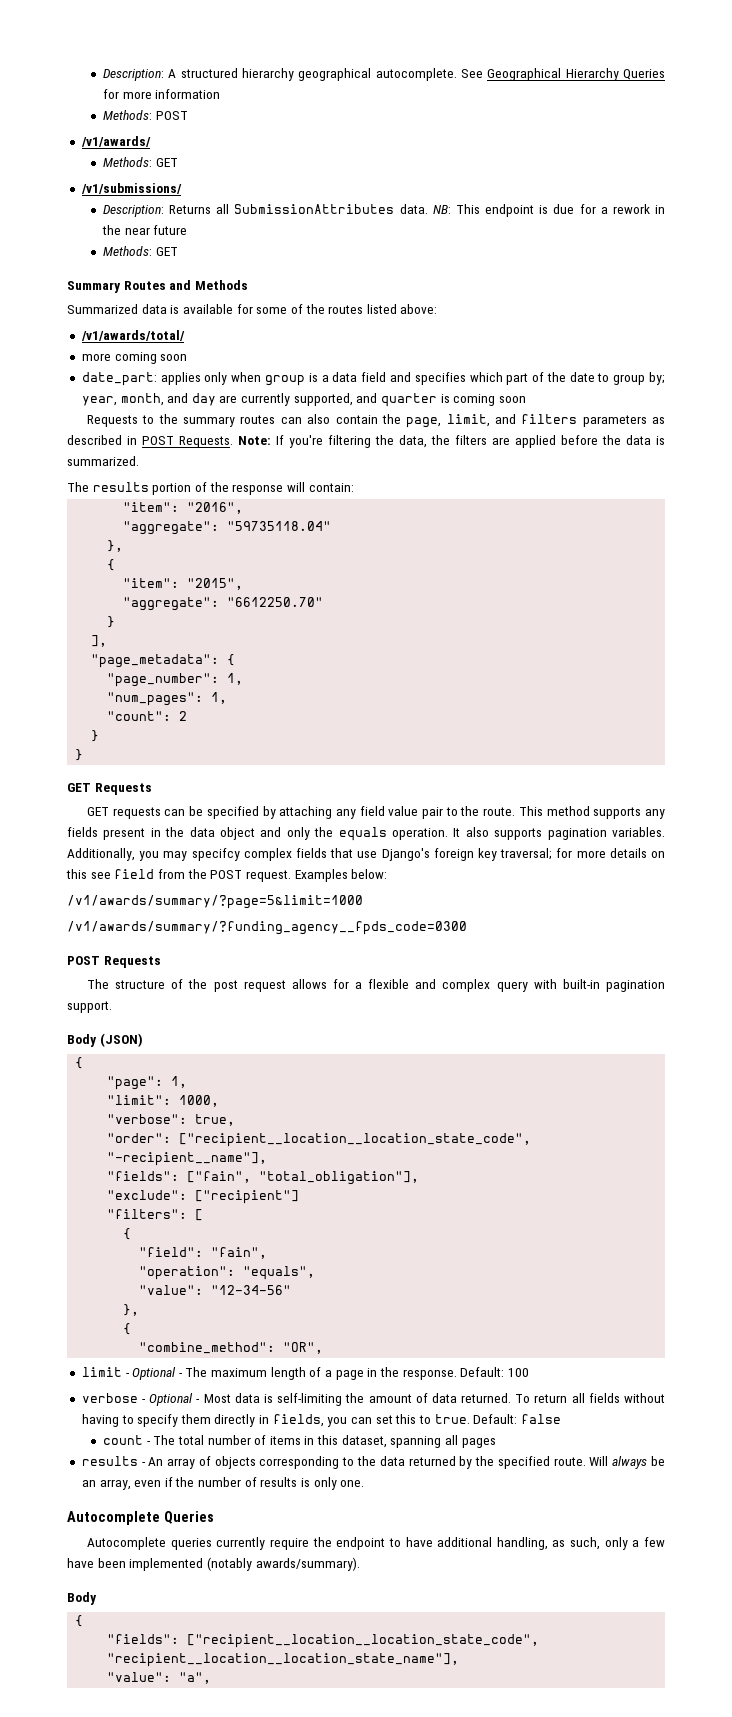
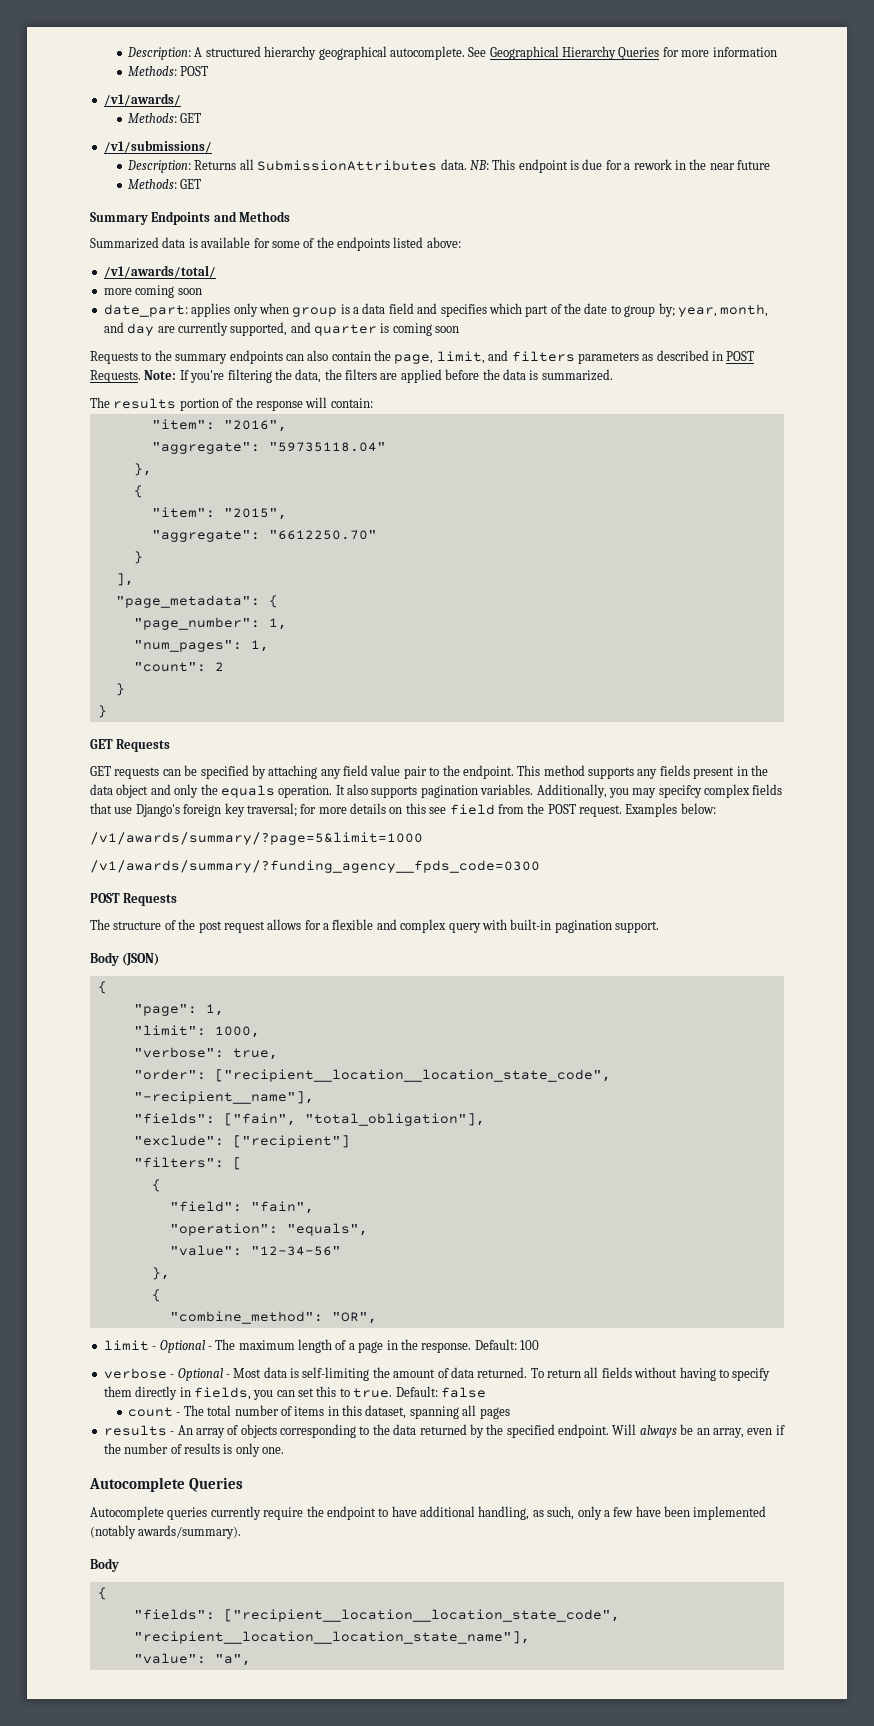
- Summary Routes and Methods
+ Summary Endpoints and Methods
- Summarized data is available for some of the routes listed above:
+ Summarized data is available for some of the endpoints listed above:
- Requests to the summary routes can also contain the page, limit, and filters parameters as described in POST Requests.
+ Requests to the summary endpoints can also contain the page, limit, and filters parameters as described in POST Requests.
- GET requests can be specified by attaching any field value pair to the route.
+ GET requests can be specified by attaching any field value pair to the endpoint.
- results - An array of objects corresponding to the data returned by the specified route.
+ results - An array of objects corresponding to the data returned by the specified endpoint.

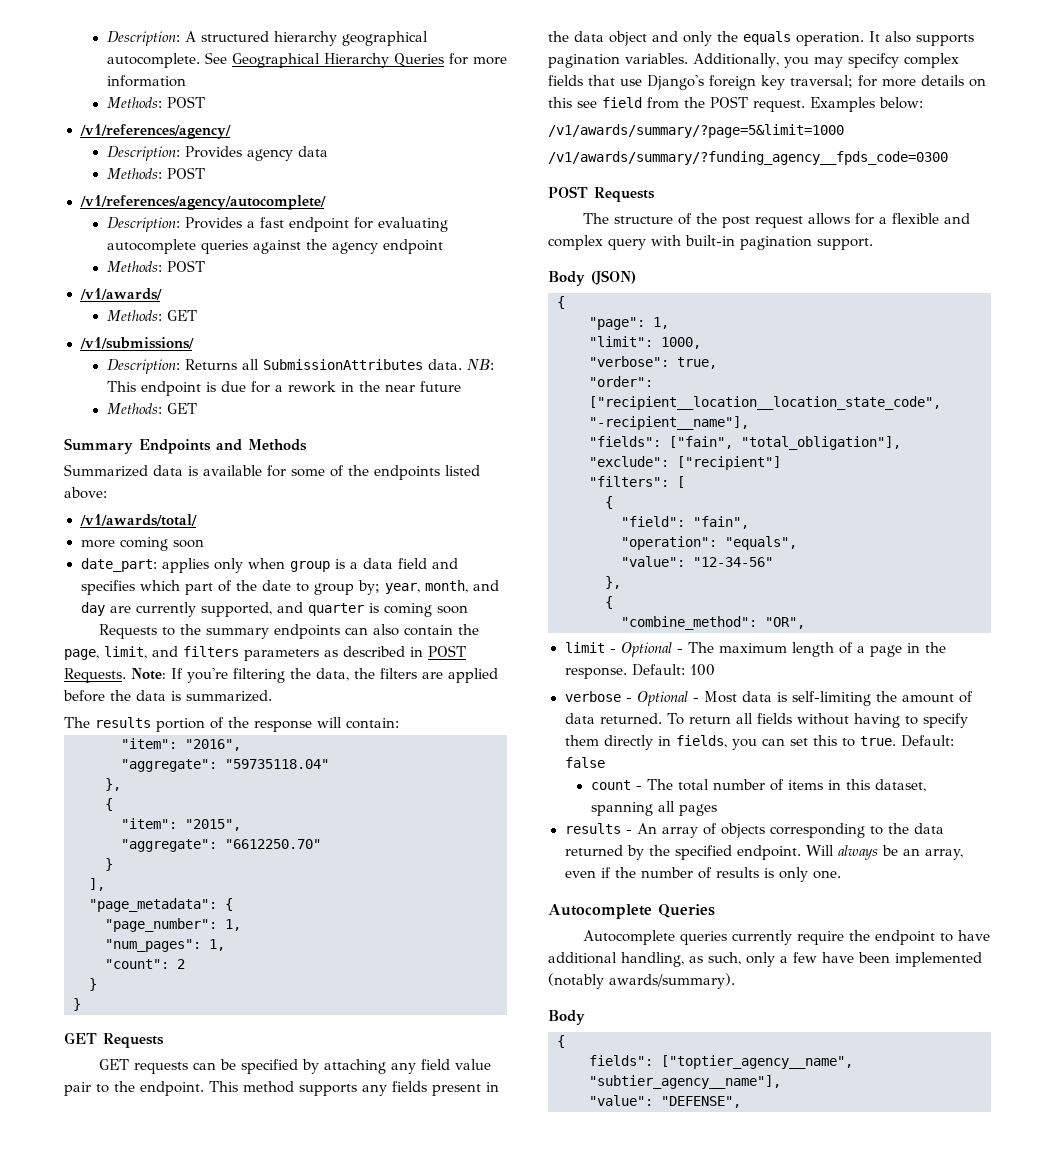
+ /v1/references/agency/
+ Description: Provides agency data
+ Methods: POST
+ /v1/references/agency/autocomplete/
+ Description: Provides a fast endpoint for evaluating autocomplete queries against the agency endpoint
+ Methods: POST
- "fields": ["recipient__location__location_state_code", "recipient__location__location_state_name"],
- "value": "a",
+ fields": ["toptier_agency__name", "subtier_agency__name"],
+ "value": "DEFENSE",

